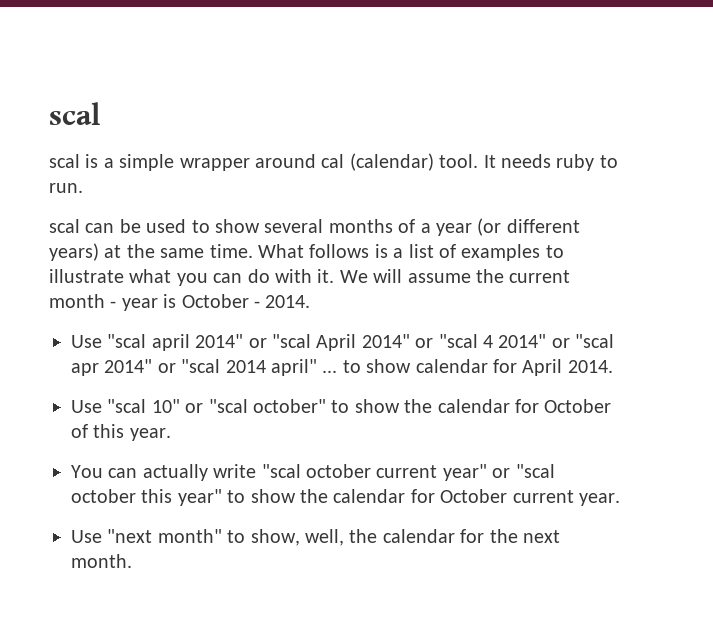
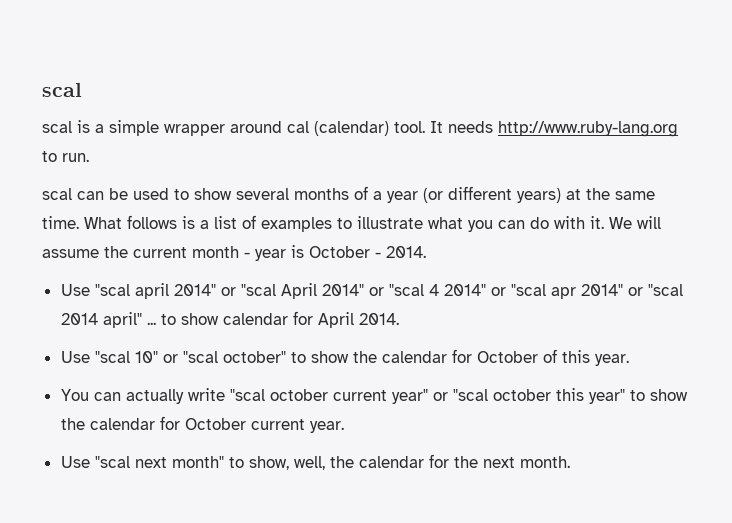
- It needs ruby to run.
+ It needs http://www.ruby-lang.org to run.
- Use "next month" to show, well, the calendar for the next month.
+ Use "scal next month" to show, well, the calendar for the next month.

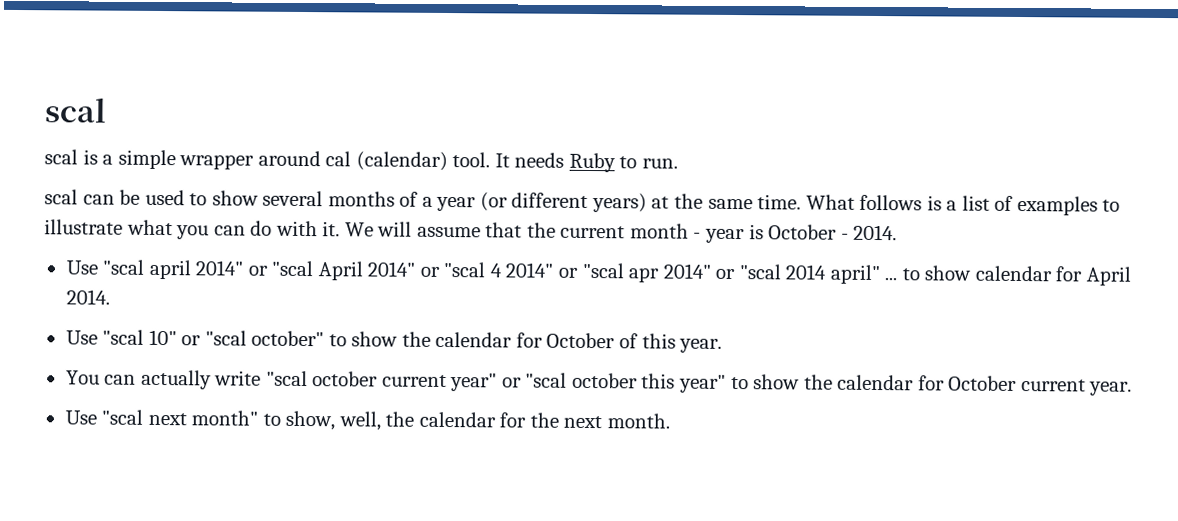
- It needs http://www.ruby-lang.org to run.
+ It needs Ruby to run.
- We will assume the current month - year is October - 2014.
+ We will assume that the current month - year is October - 2014.

